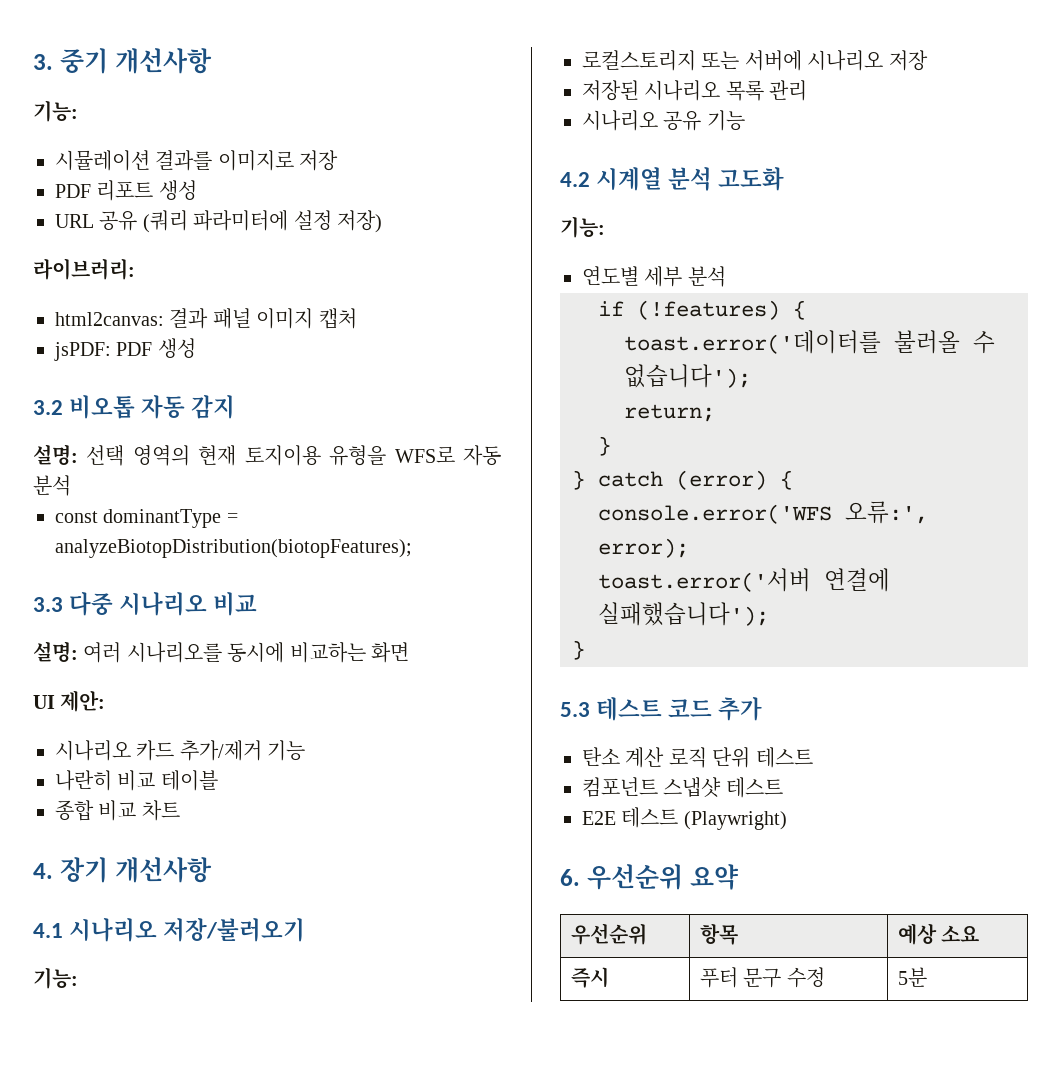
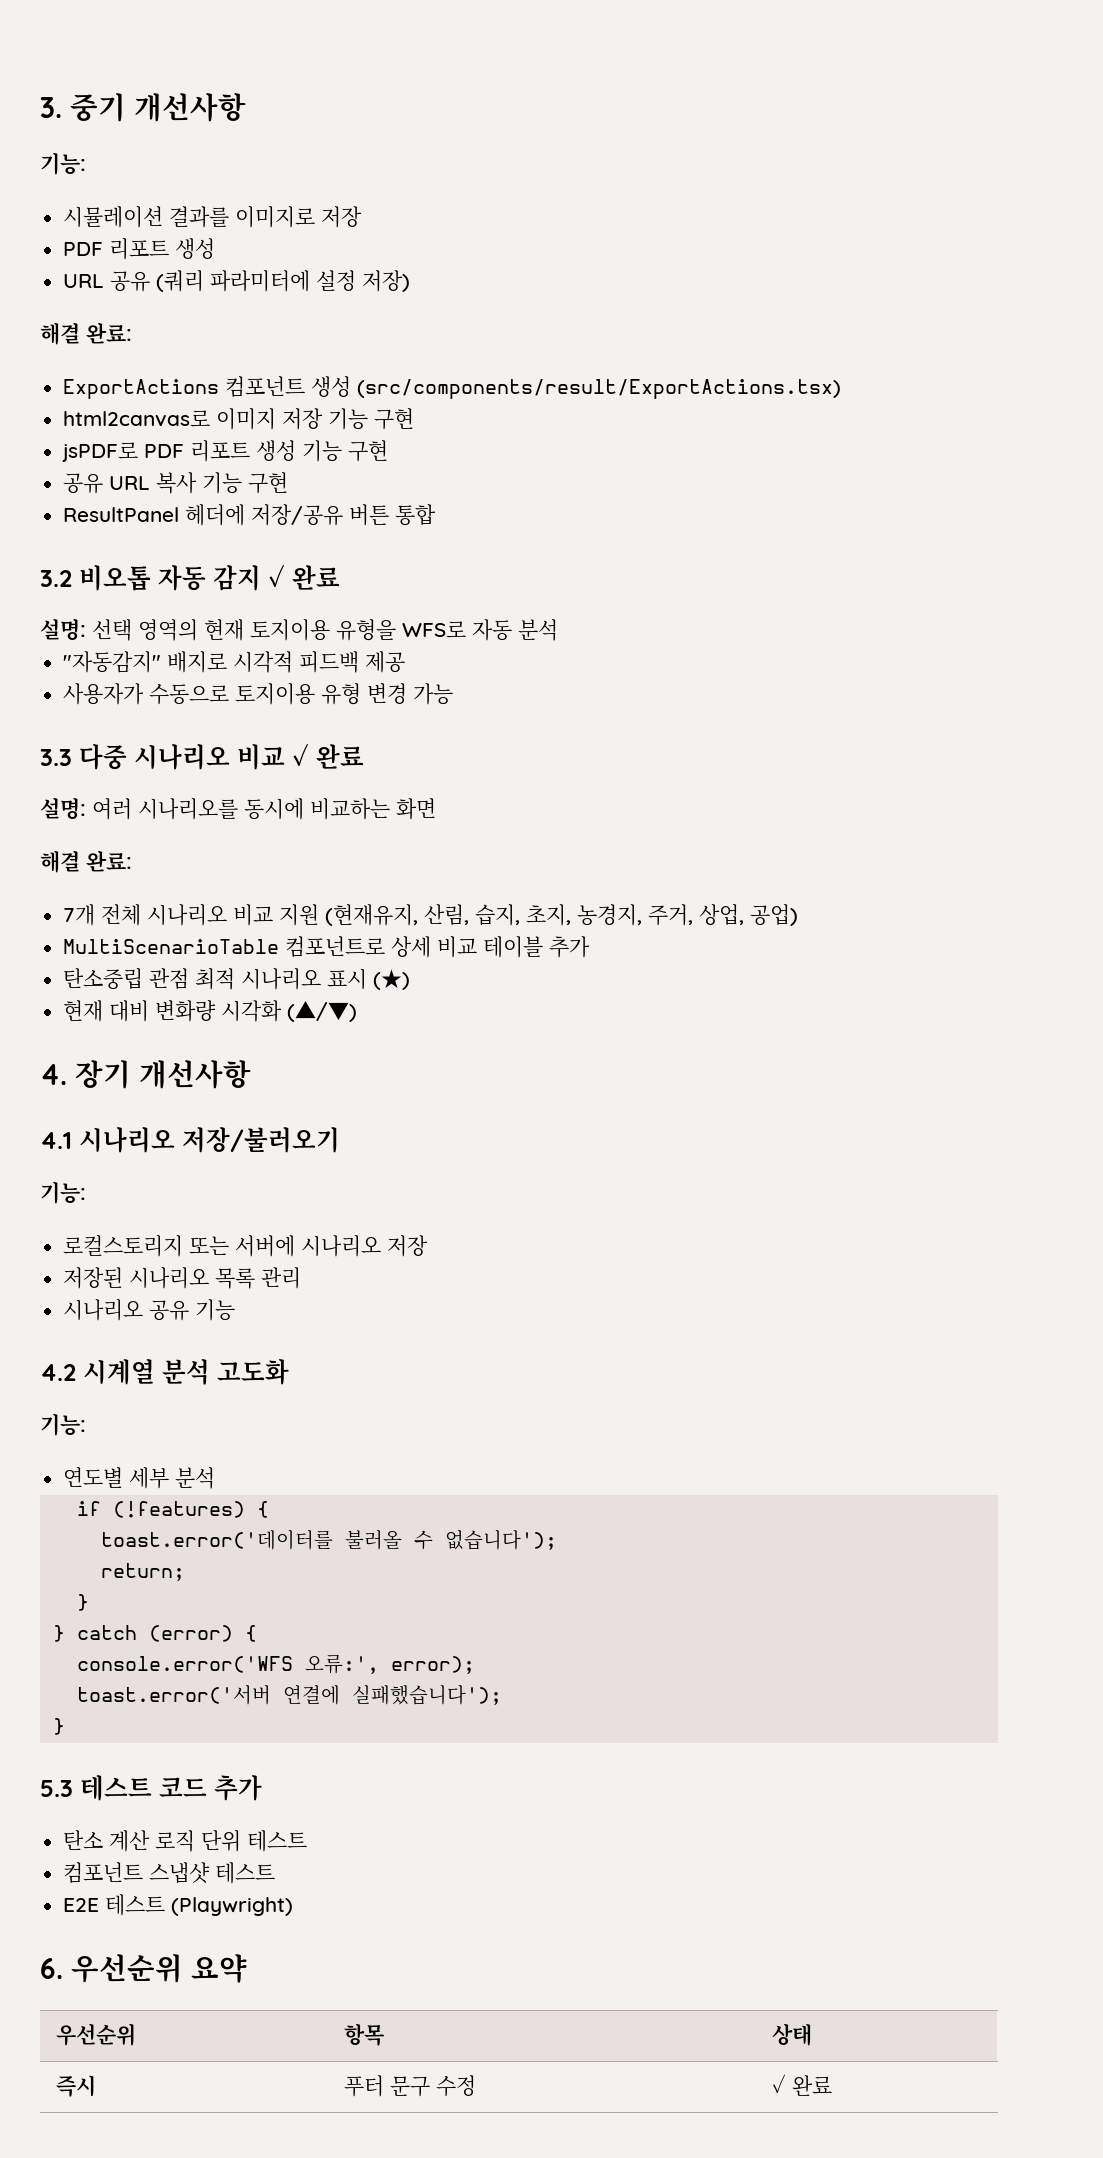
  URL 공유 (쿼리 파라미터에 설정 저장)
- 라이브러리:
- html2canvas: 결과 패널 이미지 캡처
- jsPDF: PDF 생성
+ 해결 완료:
+ ExportActions 컴포넌트 생성 (src/components/result/ExportActions.tsx)
+ html2canvas로 이미지 저장 기능 구현
+ jsPDF로 PDF 리포트 생성 기능 구현
+ 공유 URL 복사 기능 구현
+ ResultPanel 헤더에 저장/공유 버튼 통합
- 3.2 비오톱 자동 감지
+ 3.2 비오톱 자동 감지 ✓ 완료
- const dominantType = analyzeBiotopDistribution(biotopFeatures);
+ "자동감지" 배지로 시각적 피드백 제공
+ 사용자가 수동으로 토지이용 유형 변경 가능
- 3.3 다중 시나리오 비교
+ 3.3 다중 시나리오 비교 ✓ 완료
  설명: 여러 시나리오를 동시에 비교하는 화면
- UI 제안:
- 시나리오 카드 추가/제거 기능
- 나란히 비교 테이블
- 종합 비교 차트
+ 해결 완료:
+ 7개 전체 시나리오 비교 지원 (현재유지, 산림, 습지, 초지, 농경지, 주거, 상업, 공업)
+ MultiScenarioTable 컴포넌트로 상세 비교 테이블 추가
+ 탄소중립 관점 최적 시나리오 표시 (★)
+ 현재 대비 변화량 시각화 (▲/▼)
- 우선순위 | 항목 | 예상 소요
+ 우선순위 | 항목 | 상태
- 즉시 | 푸터 문구 수정 | 5분
+ 즉시 | 푸터 문구 수정 | ✓ 완료

